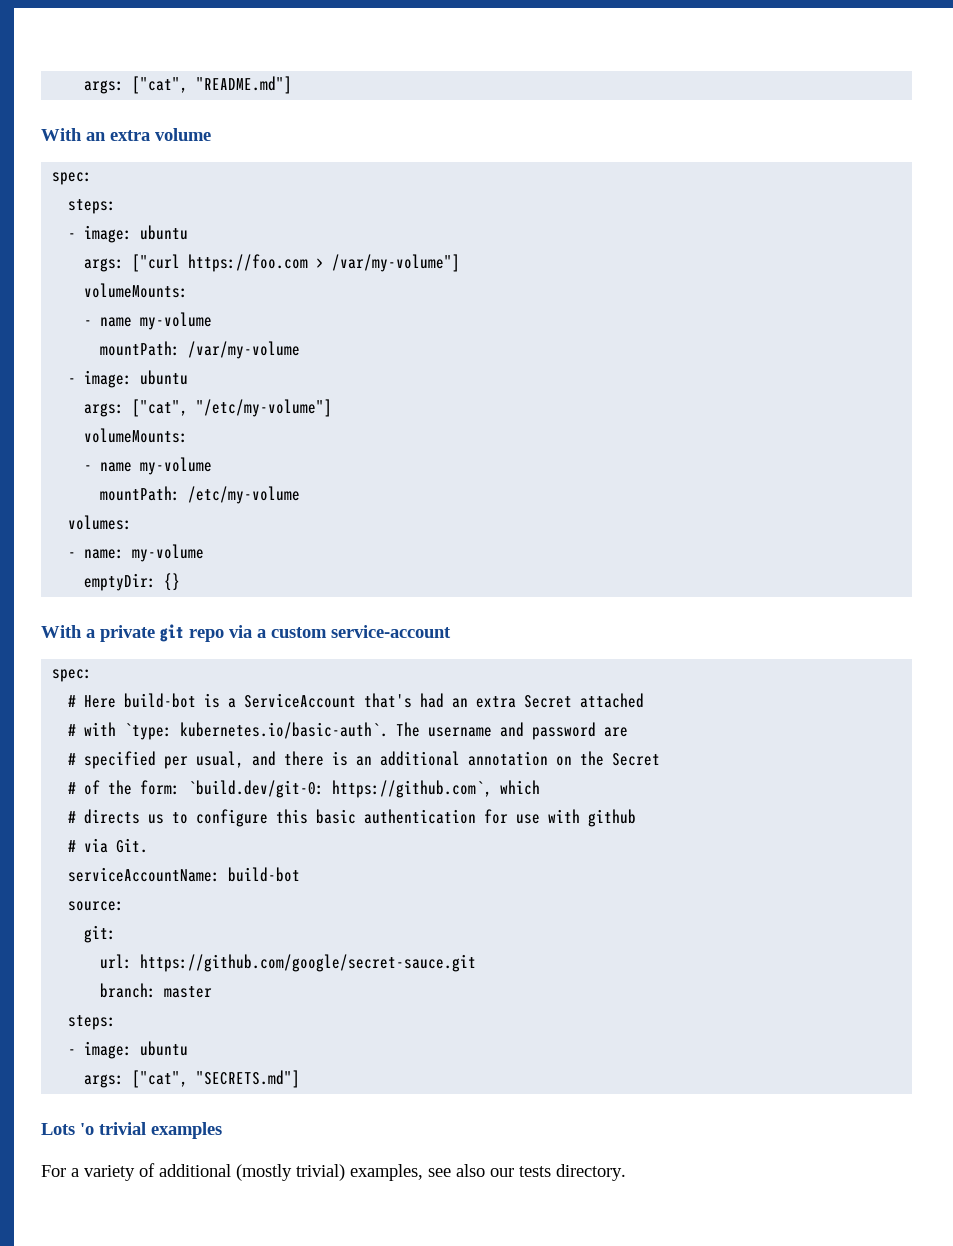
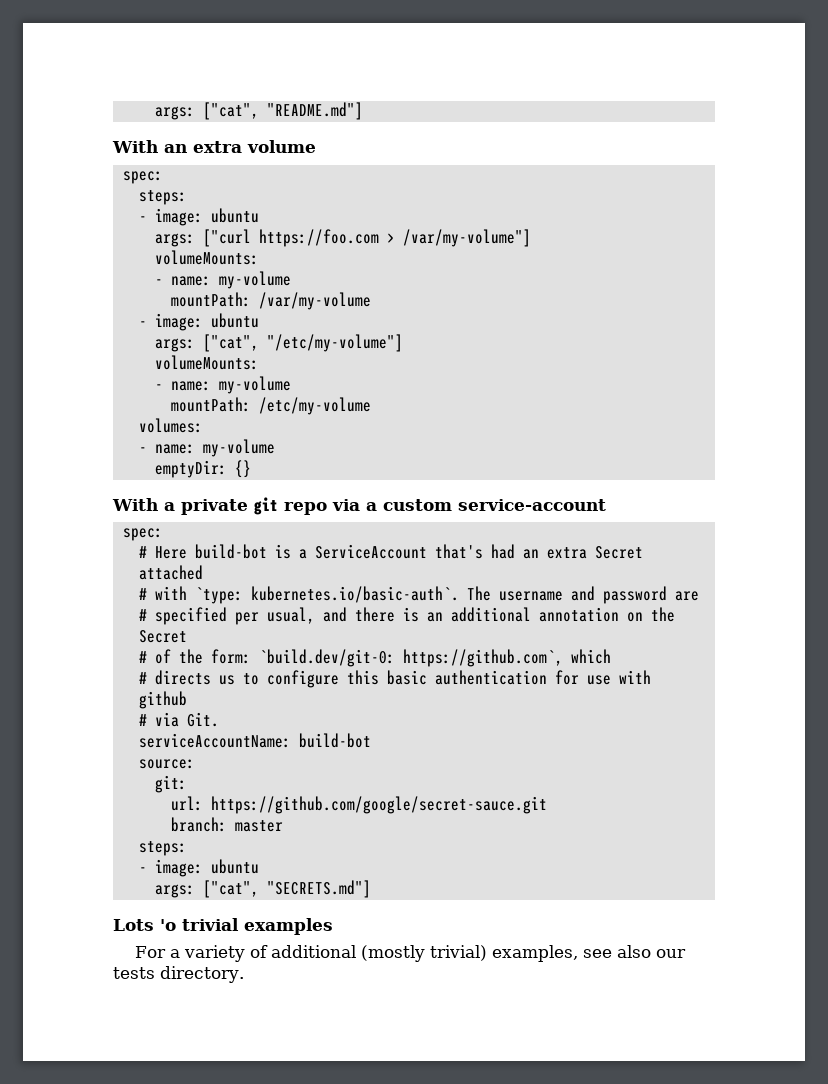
  args: ["curl https://foo.com > /var/my-volume"]
  volumeMounts:
- - name my-volume
+ - name: my-volume
  args: ["cat", "/etc/my-volume"]
  volumeMounts:
- - name my-volume
+ - name: my-volume

